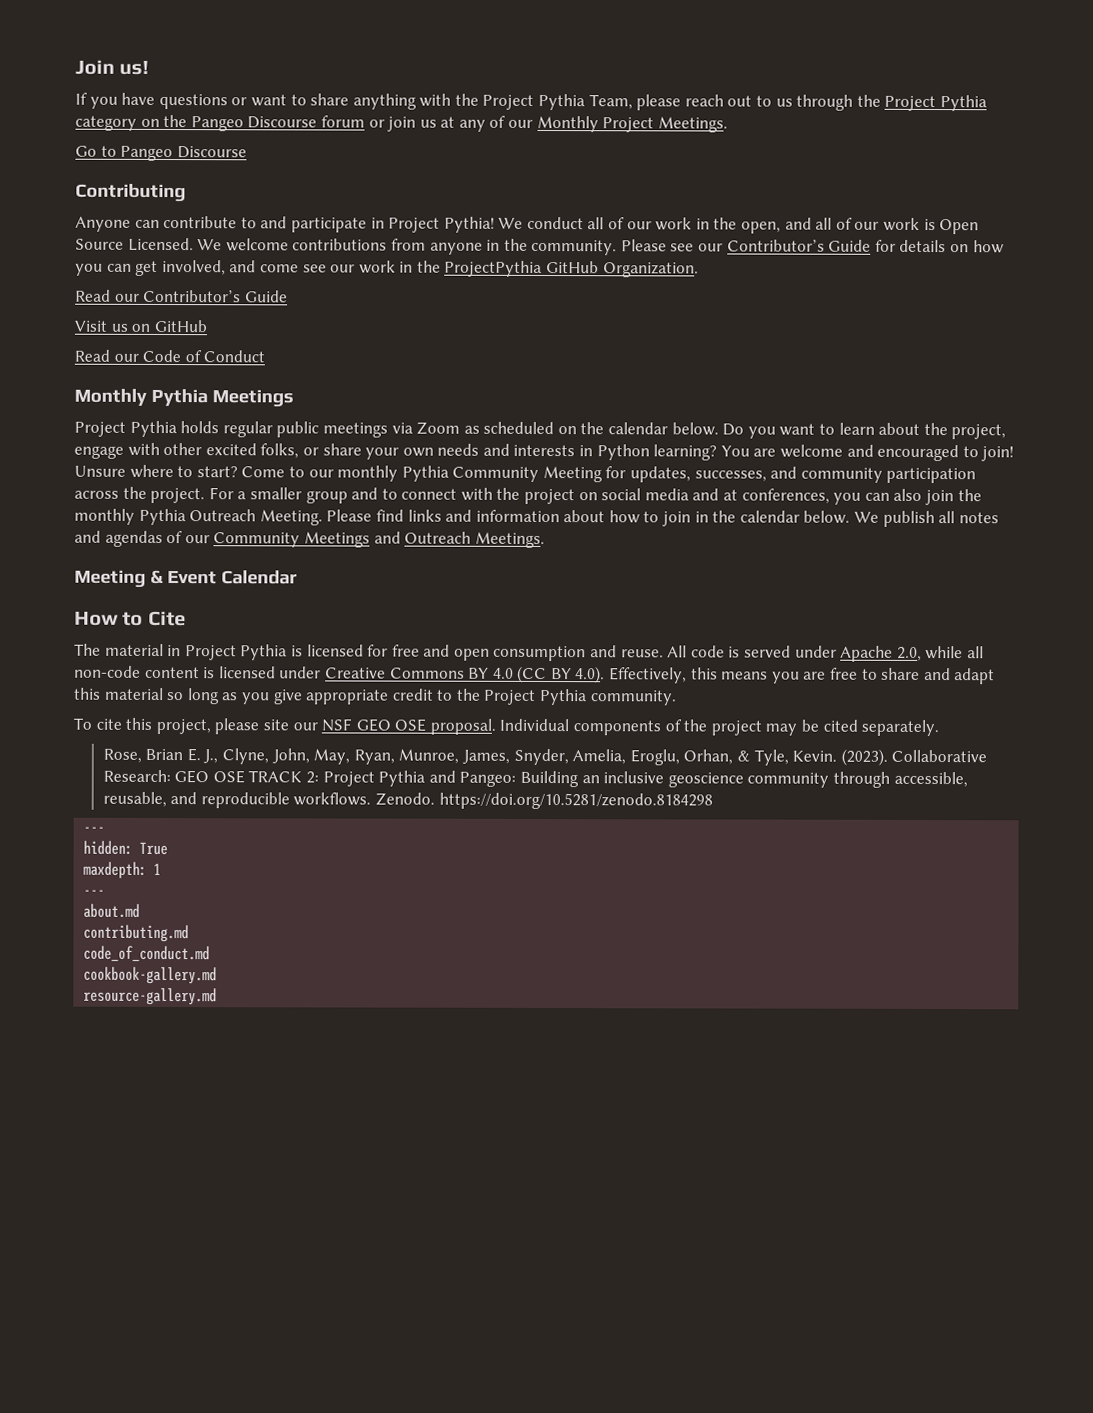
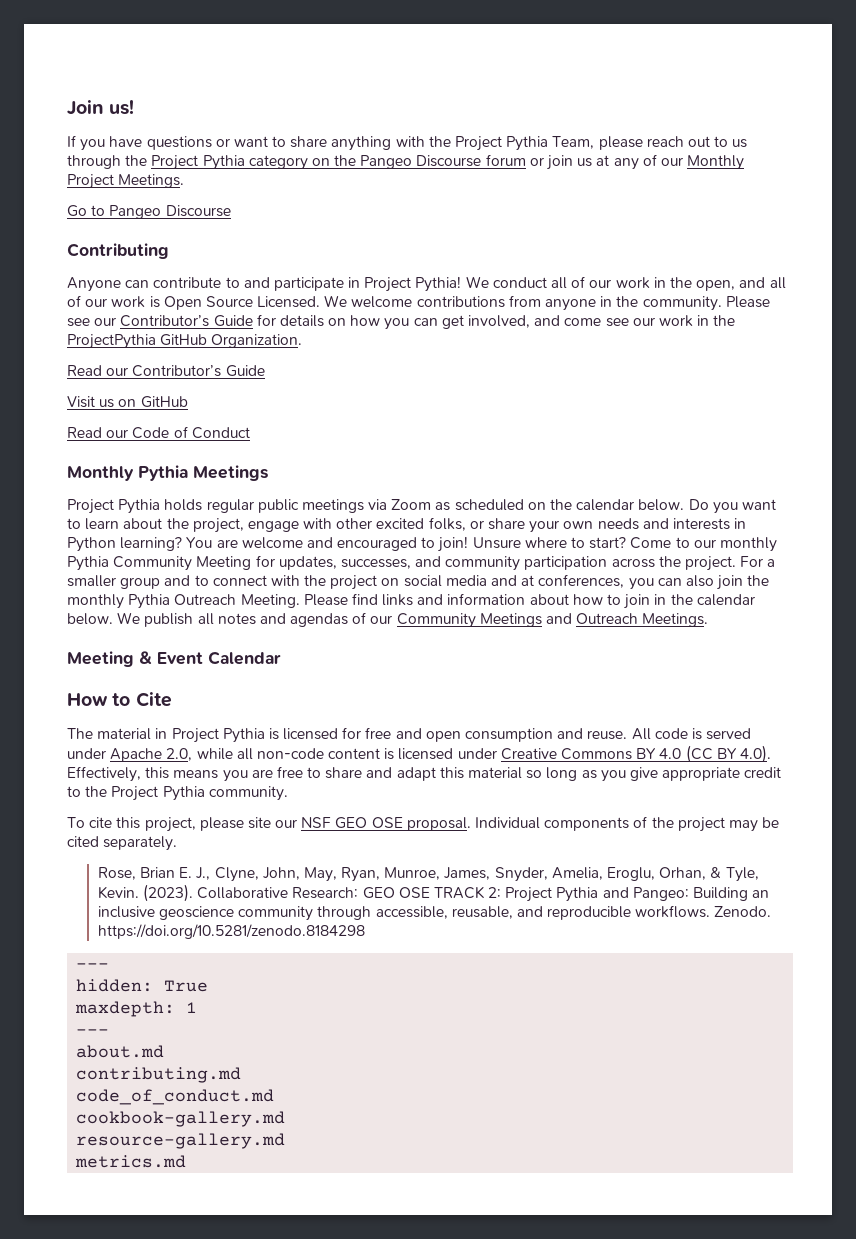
+ metrics.md

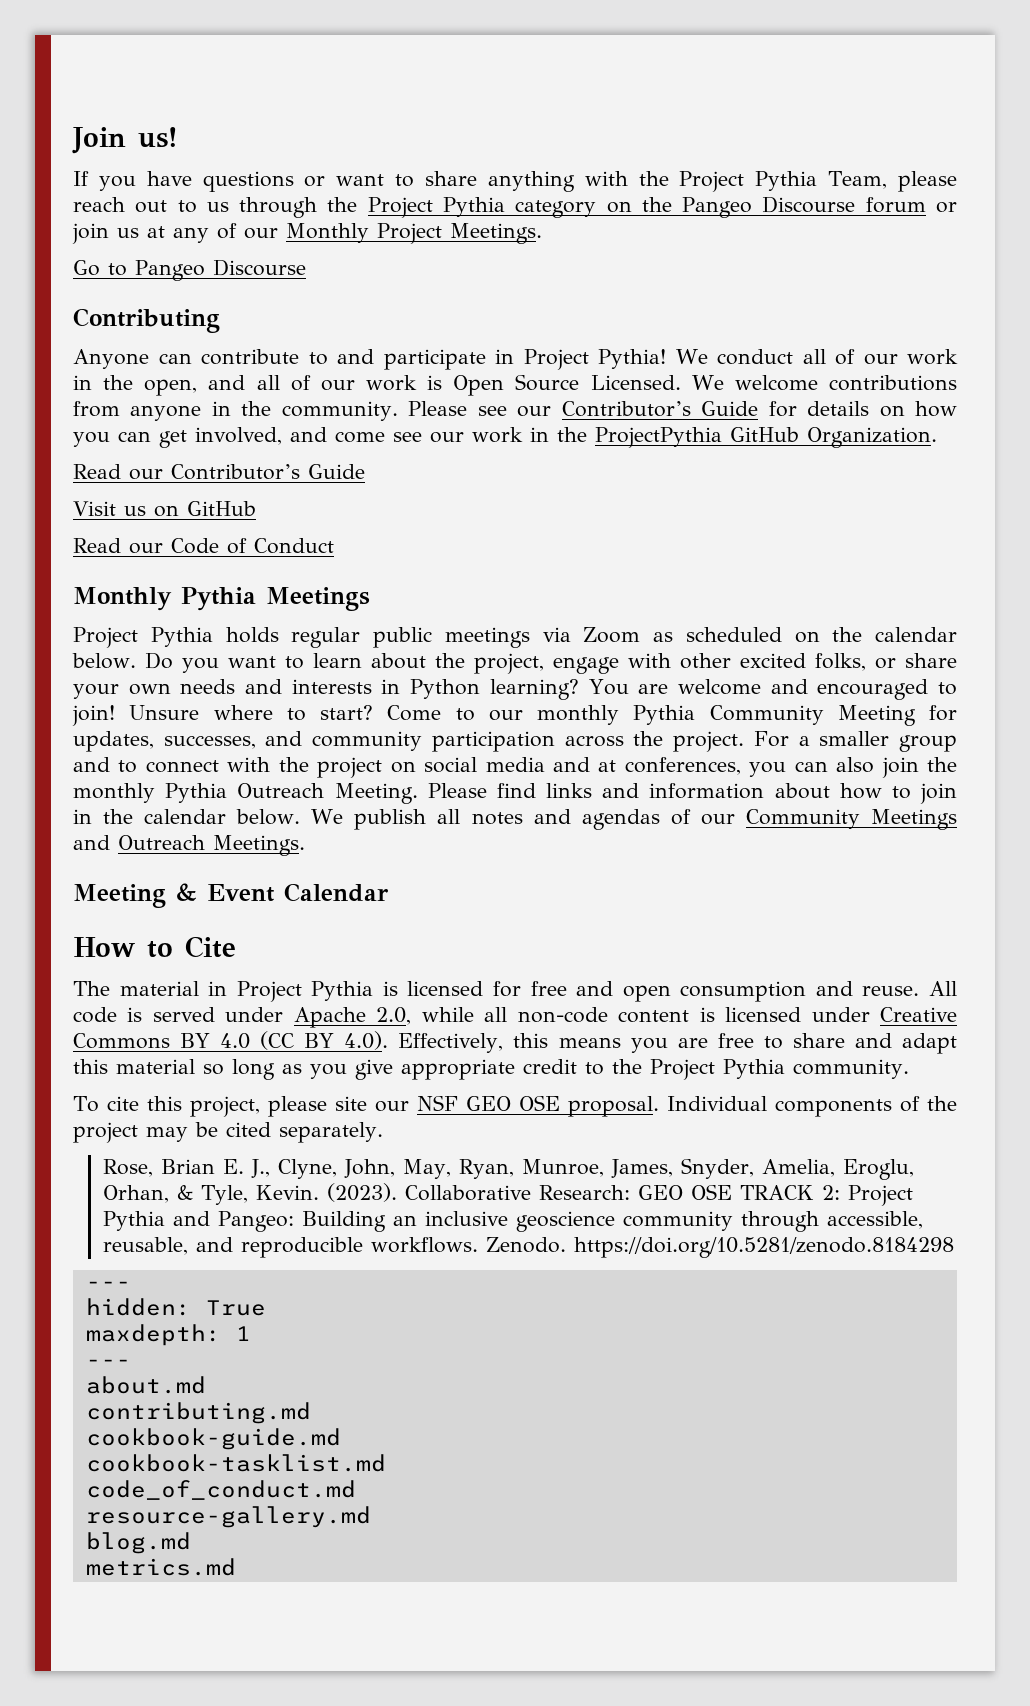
+ cookbook-guide.md
+ cookbook-tasklist.md
- cookbook-gallery.md
+ blog.md

